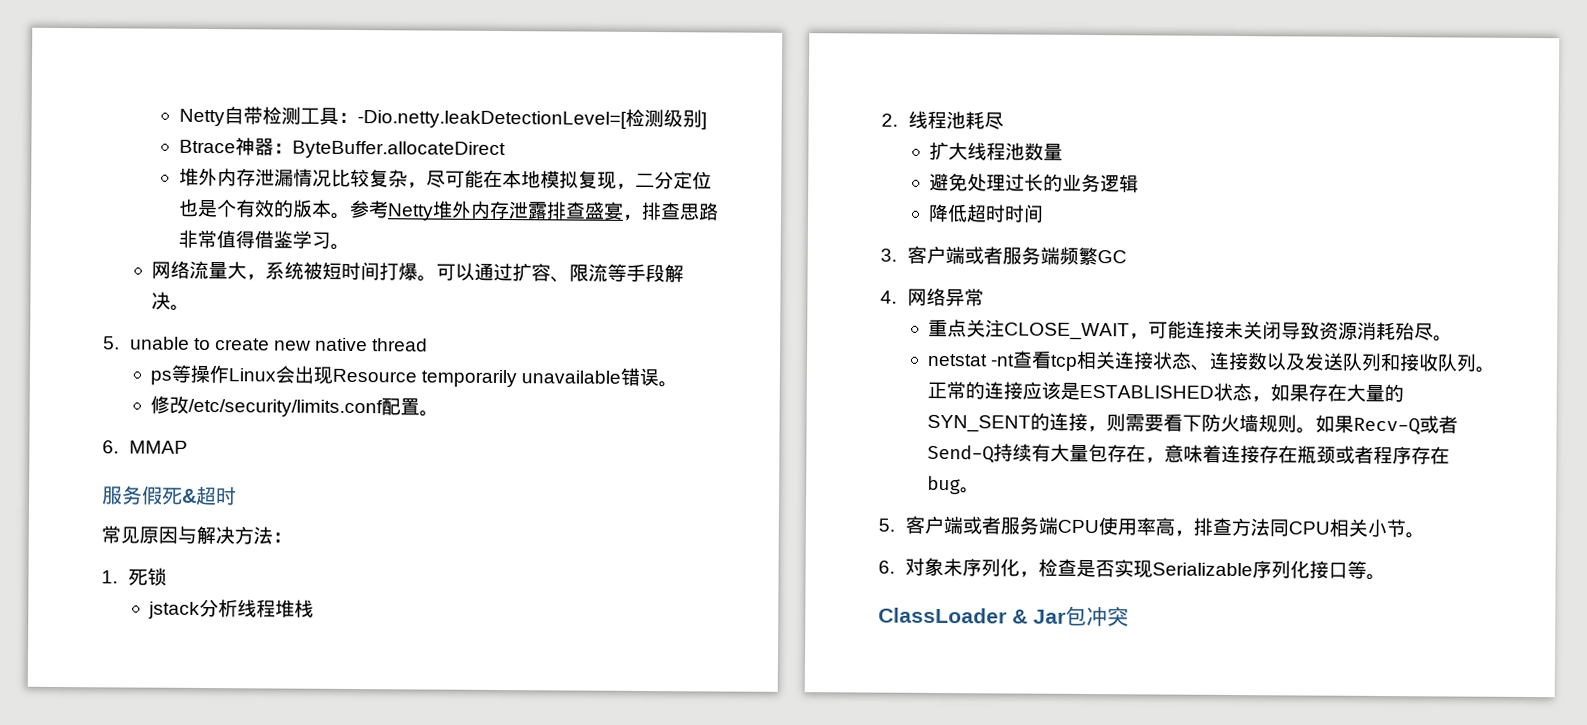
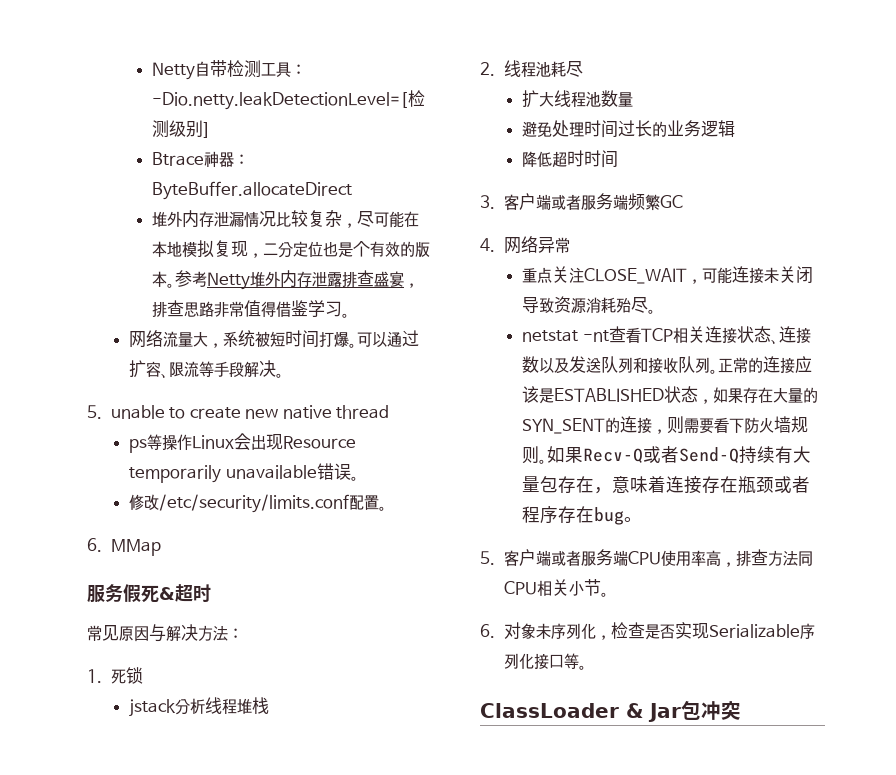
- 6. MMAP
+ 6. MMap
- 避免处理过长的业务逻辑
+ 避免处理时间过长的业务逻辑
- netstat -nt查看tcp相关连接状态、连接数以及发送队列和接收队列。
+ netstat -nt查看TCP相关连接状态、连接数以及发送队列和接收队列。

